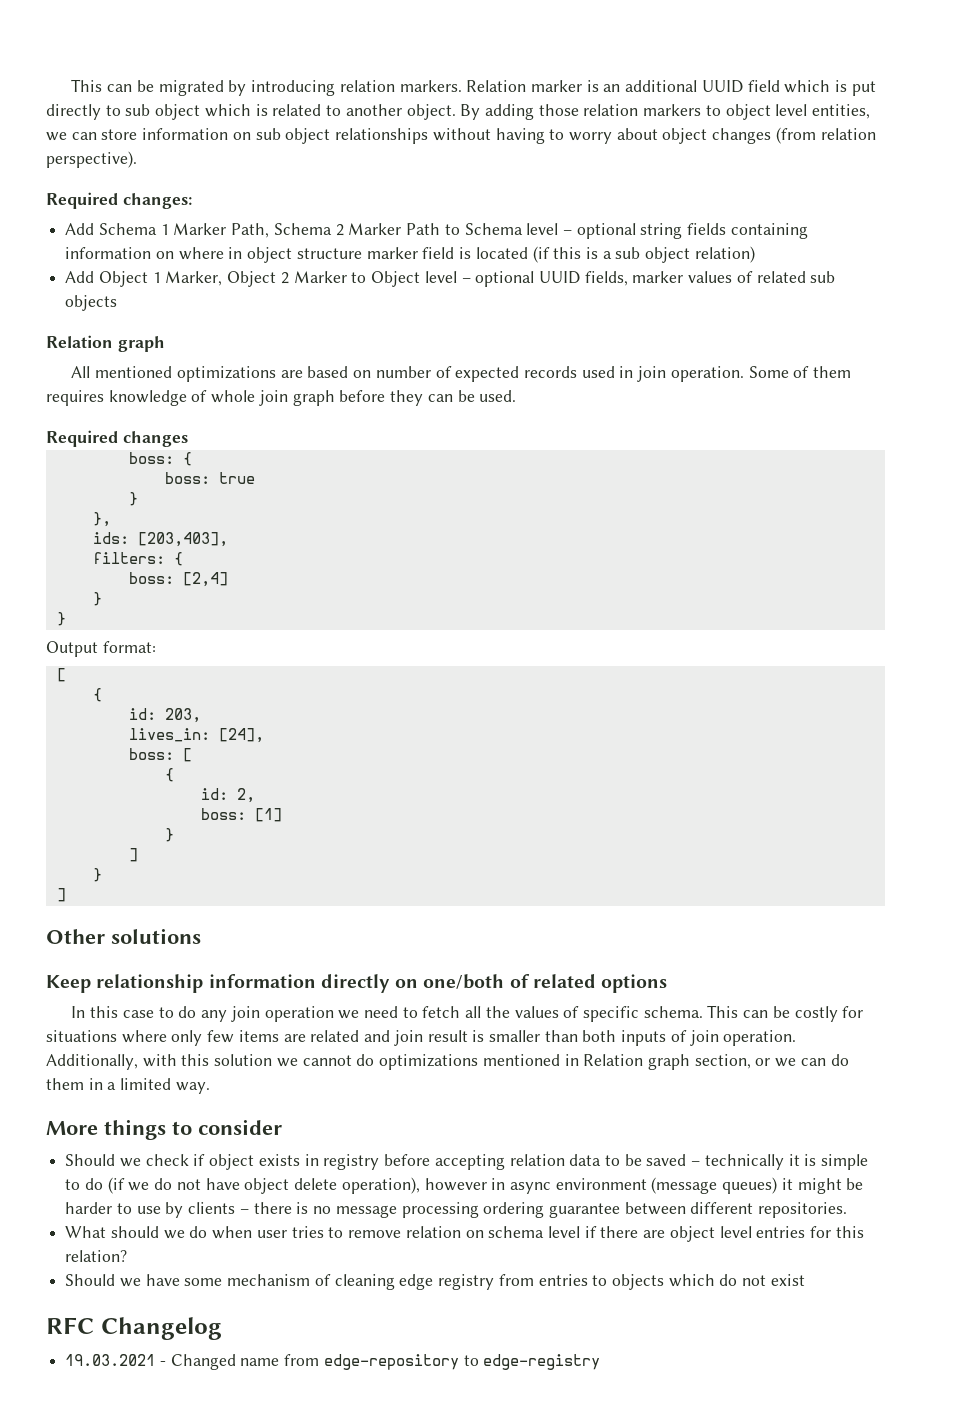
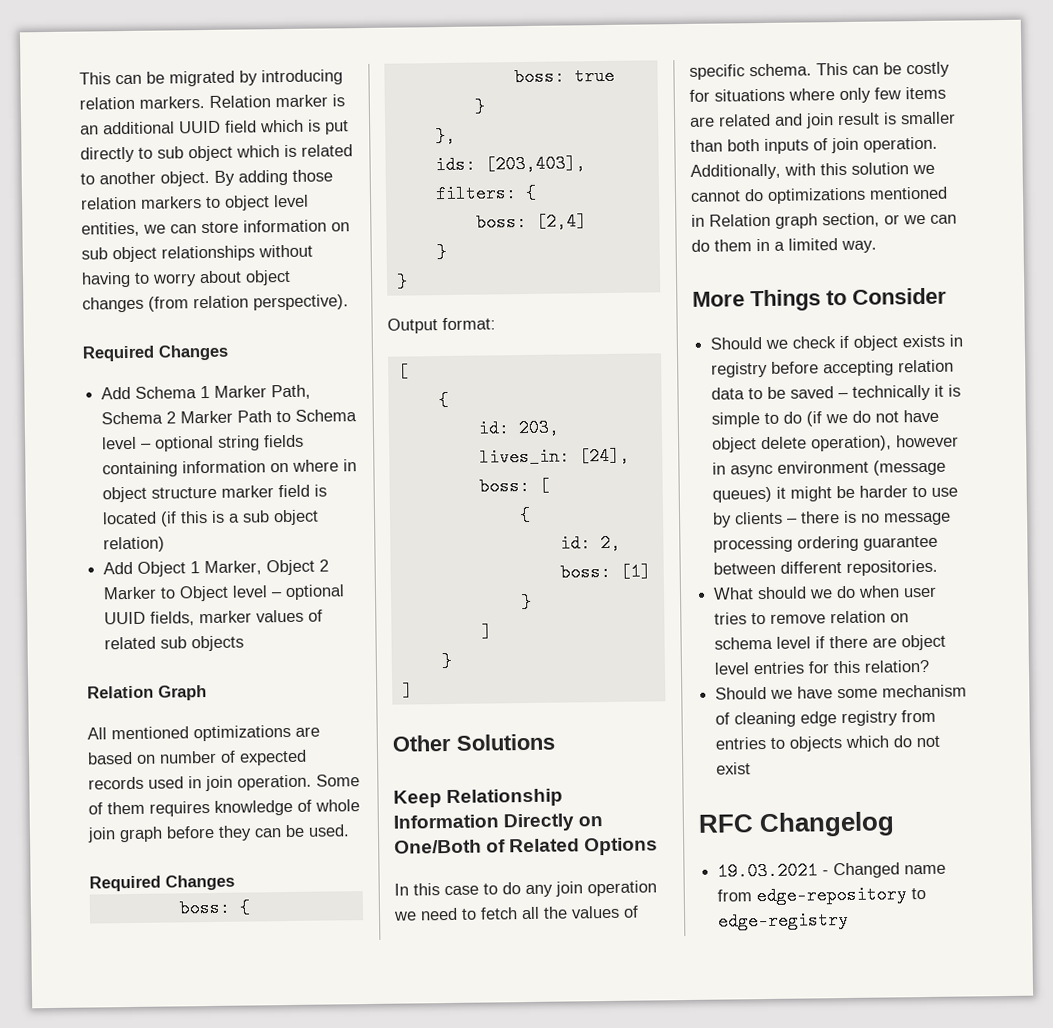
  By adding those relation markers to object level entities, we can store information on sub object relationships without having to worry about object changes (from relation perspective).
- Required changes:
+ Required Changes
  Add Object 1 Marker, Object 2 Marker to Object level – optional UUID fields, marker values of related sub objects
- Relation graph
+ Relation Graph
  Some of them requires knowledge of whole join graph before they can be used.
- Required changes
+ Required Changes
- Other solutions
+ Other Solutions
- Keep relationship information directly on one/both of related options
+ Keep Relationship Information Directly on One/Both of Related Options
- More things to consider
+ More Things to Consider

